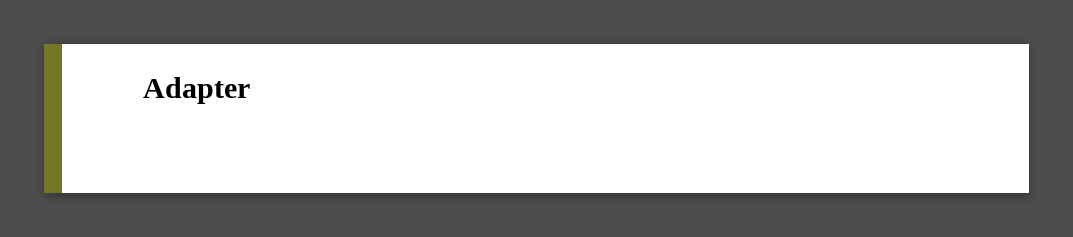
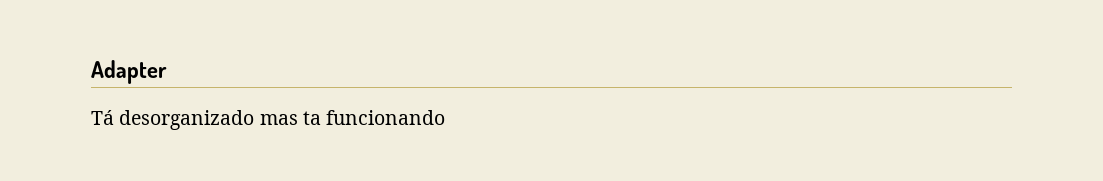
+ Tá desorganizado mas ta funcionando

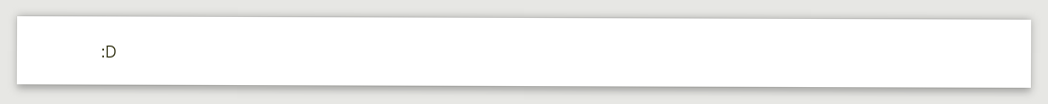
- Adapter
- Tá desorganizado mas ta funcionando
+ :D

